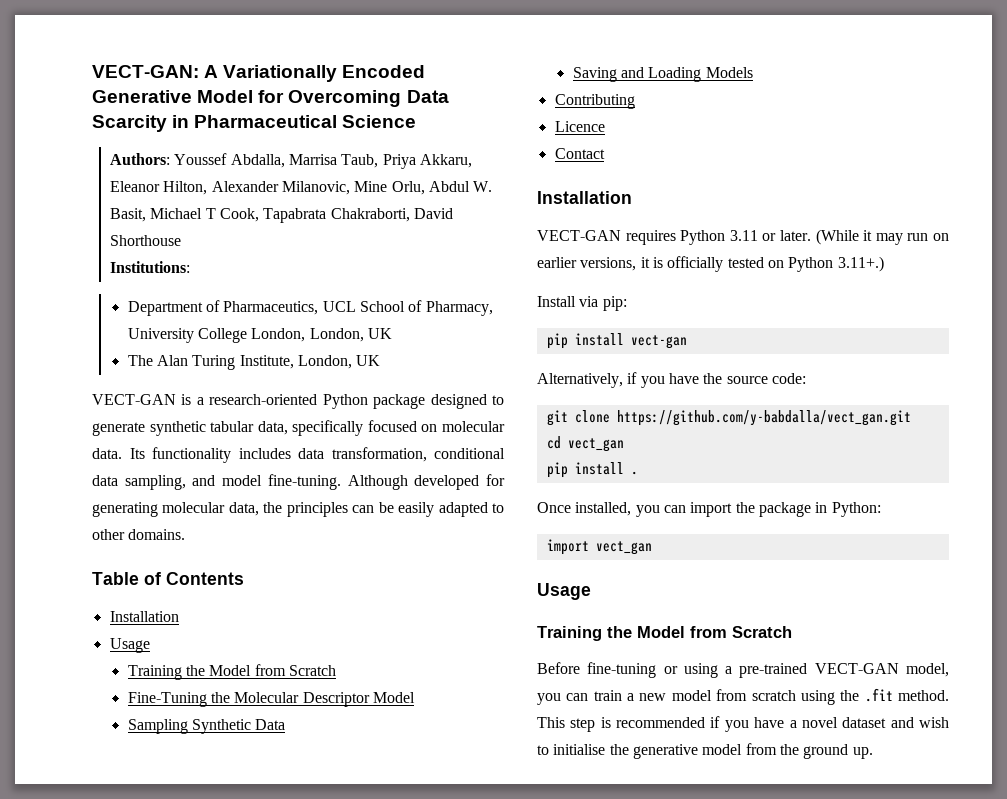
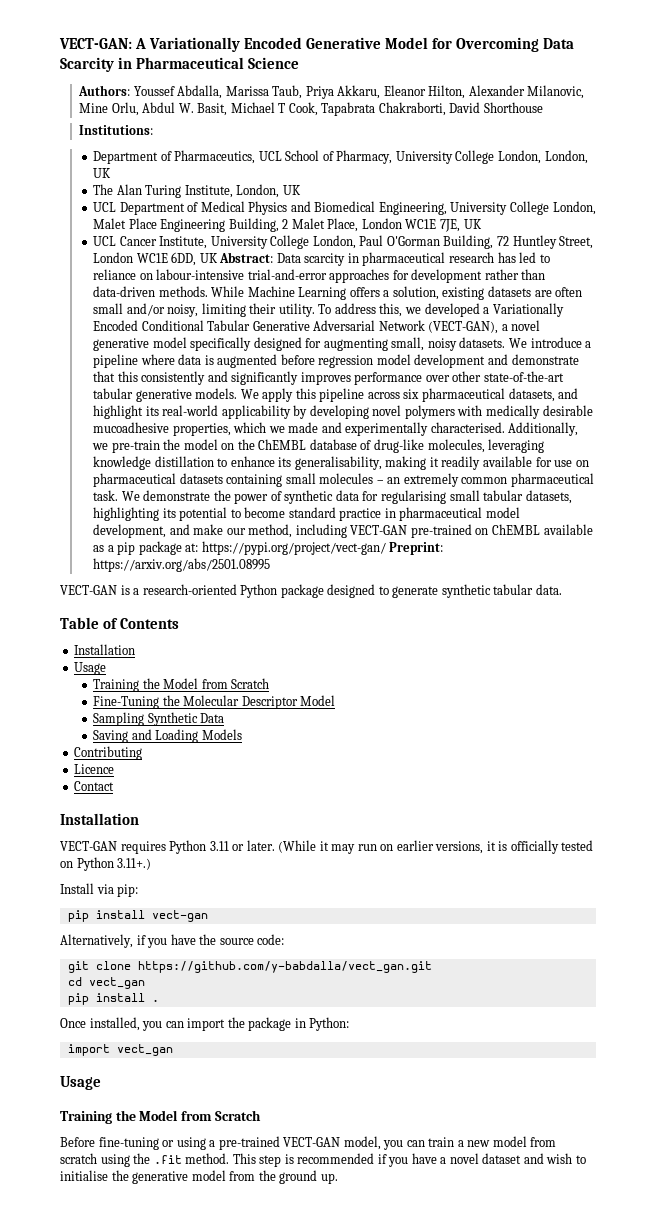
- Authors: Youssef Abdalla, Marrisa Taub, Priya Akkaru, Eleanor Hilton, Alexander Milanovic, Mine Orlu, Abdul W. Basit, Michael T Cook, Tapabrata Chakraborti, David Shorthouse
+ Authors: Youssef Abdalla, Marissa Taub, Priya Akkaru, Eleanor Hilton, Alexander Milanovic, Mine Orlu, Abdul W. Basit, Michael T Cook, Tapabrata Chakraborti, David Shorthouse
+ UCL Department of Medical Physics and Biomedical Engineering, University College London, Malet Place Engineering Building, 2 Malet Place, London WC1E 7JE, UK
+ UCL Cancer Institute, University College London, Paul O'Gorman Building, 72 Huntley Street, London WC1E 6DD, UK Abstract: Data scarcity in pharmaceutical research has led to reliance on labour-intensive trial-and-error approaches for development rather than data-driven methods. While Machine Learning offers a solution, existing datasets are often small and/or noisy, limiting their utility. To address this, we developed a Variationally Encoded Conditional Tabular Generative Adversarial Network (VECT-GAN), a novel generative model specifically designed for augmenting small, noisy datasets. We introduce a pipeline where data is augmented before regression model development and demonstrate that this consistently and significantly improves performance over other state-of-the-art tabular generative models. We apply this pipeline across six pharmaceutical datasets, and highlight its real-world applicability by developing novel polymers with medically desirable mucoadhesive properties, which we made and experimentally characterised. Additionally, we pre-train the model on the ChEMBL database of drug-like molecules, leveraging knowledge distillation to enhance its generalisability, making it readily available for use on pharmaceutical datasets containing small molecules – an extremely common pharmaceutical task. We demonstrate the power of synthetic data for regularising small tabular datasets, highlighting its potential to become standard practice in pharmaceutical model development, and make our method, including VECT-GAN pre-trained on ChEMBL available as a pip package at: https://pypi.org/project/vect-gan/ Preprint: https://arxiv.org/abs/2501.08995
- VECT-GAN is a research-oriented Python package designed to generate synthetic tabular data, specifically focused on molecular data. Its functionality includes data transformation, conditional data sampling, and model fine-tuning. Although developed for generating molecular data, the principles can be easily adapted to other domains.
+ VECT-GAN is a research-oriented Python package designed to generate synthetic tabular data.

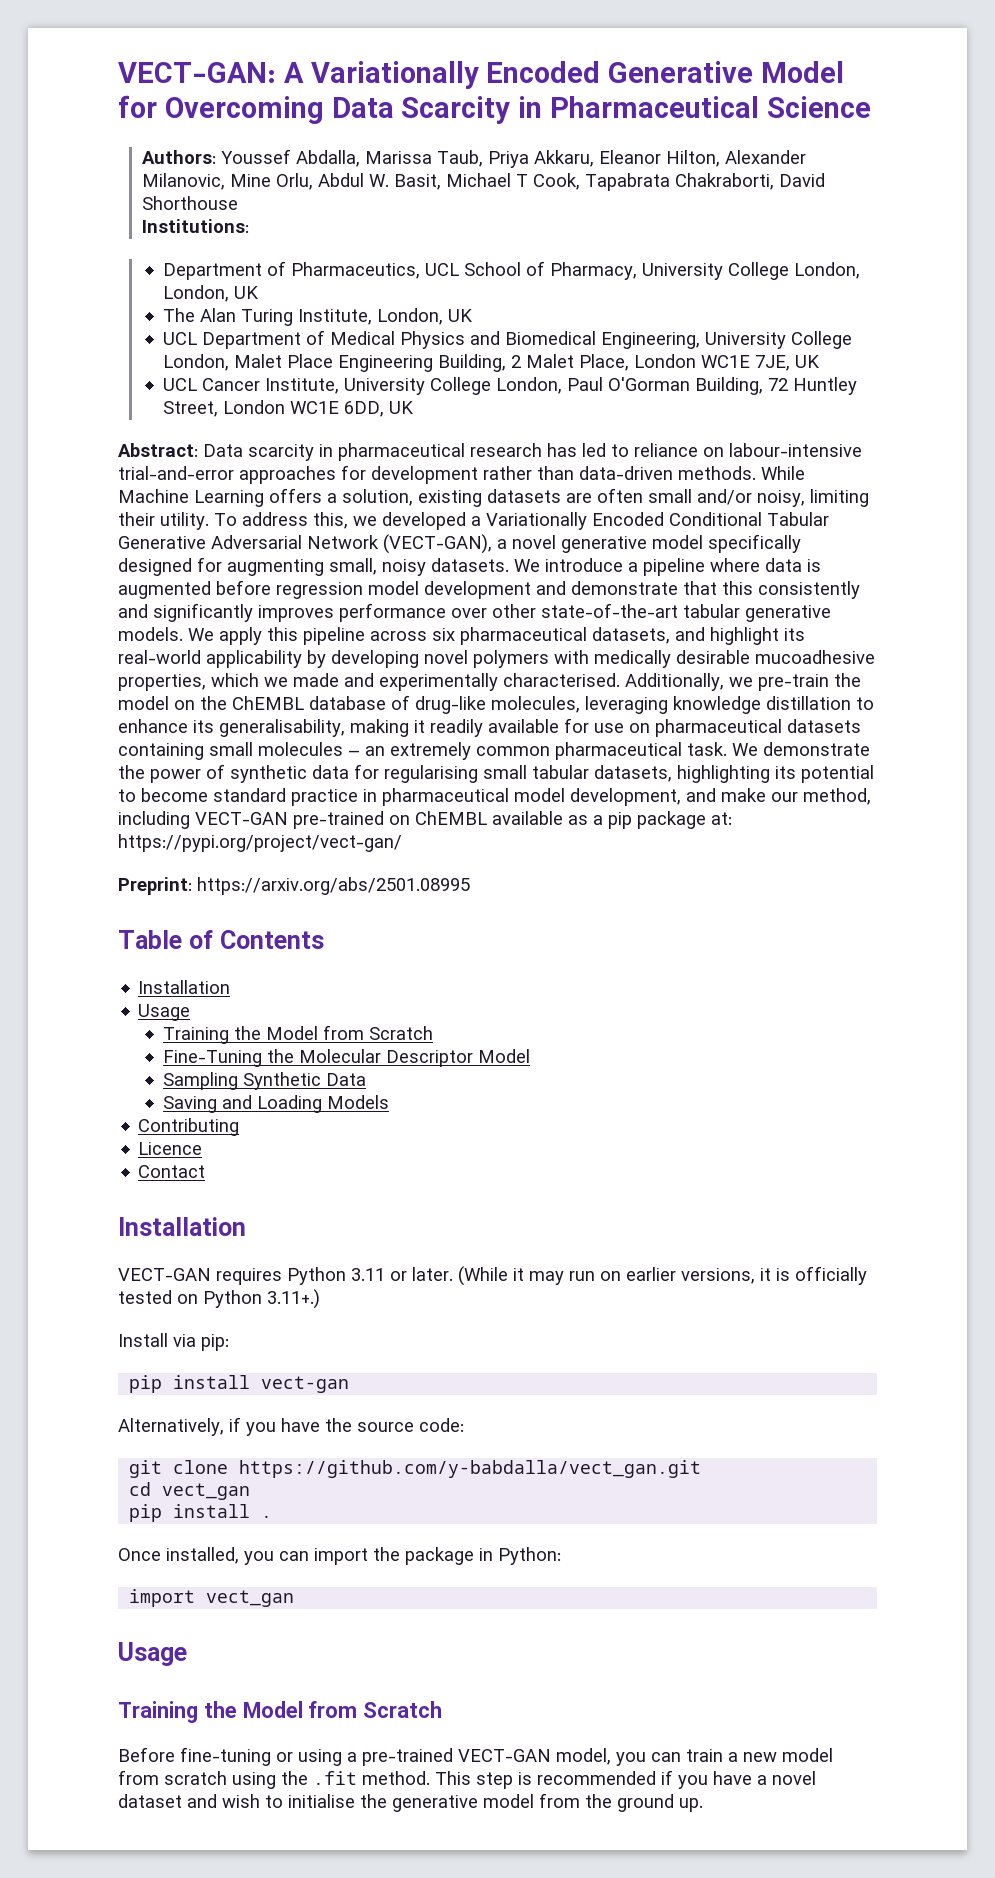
- UCL Cancer Institute, University College London, Paul O'Gorman Building, 72 Huntley Street, London WC1E 6DD, UK Abstract: Data scarcity in pharmaceutical research has led to reliance on labour-intensive trial-and-error approaches for development rather than data-driven methods.
+ UCL Cancer Institute, University College London, Paul O'Gorman Building, 72 Huntley Street, London WC1E 6DD, UK
+ Abstract: Data scarcity in pharmaceutical research has led to reliance on labour-intensive trial-and-error approaches for development rather than data-driven methods.
- We demonstrate the power of synthetic data for regularising small tabular datasets, highlighting its potential to become standard practice in pharmaceutical model development, and make our method, including VECT-GAN pre-trained on ChEMBL available as a pip package at: https://pypi.org/project/vect-gan/ Preprint: https://arxiv.org/abs/2501.08995
+ We demonstrate the power of synthetic data for regularising small tabular datasets, highlighting its potential to become standard practice in pharmaceutical model development, and make our method, including VECT-GAN pre-trained on ChEMBL available as a pip package at: https://pypi.org/project/vect-gan/
+ Preprint: https://arxiv.org/abs/2501.08995
- VECT-GAN is a research-oriented Python package designed to generate synthetic tabular data.

